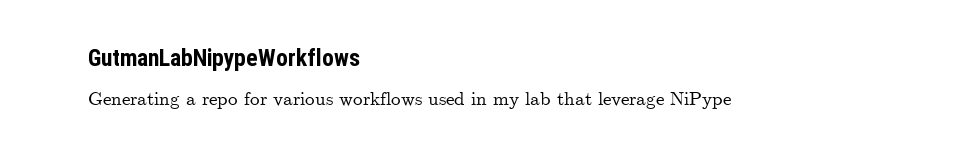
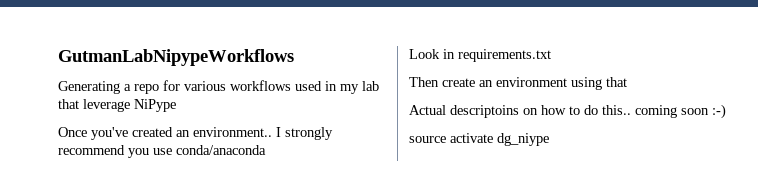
+ Once you've created an environment.. I strongly recommend you use conda/anaconda
+ Look in requirements.txt
+ Then create an environment using that
+ Actual descriptoins on how to do this.. coming soon :-)
+ source activate dg_niype

